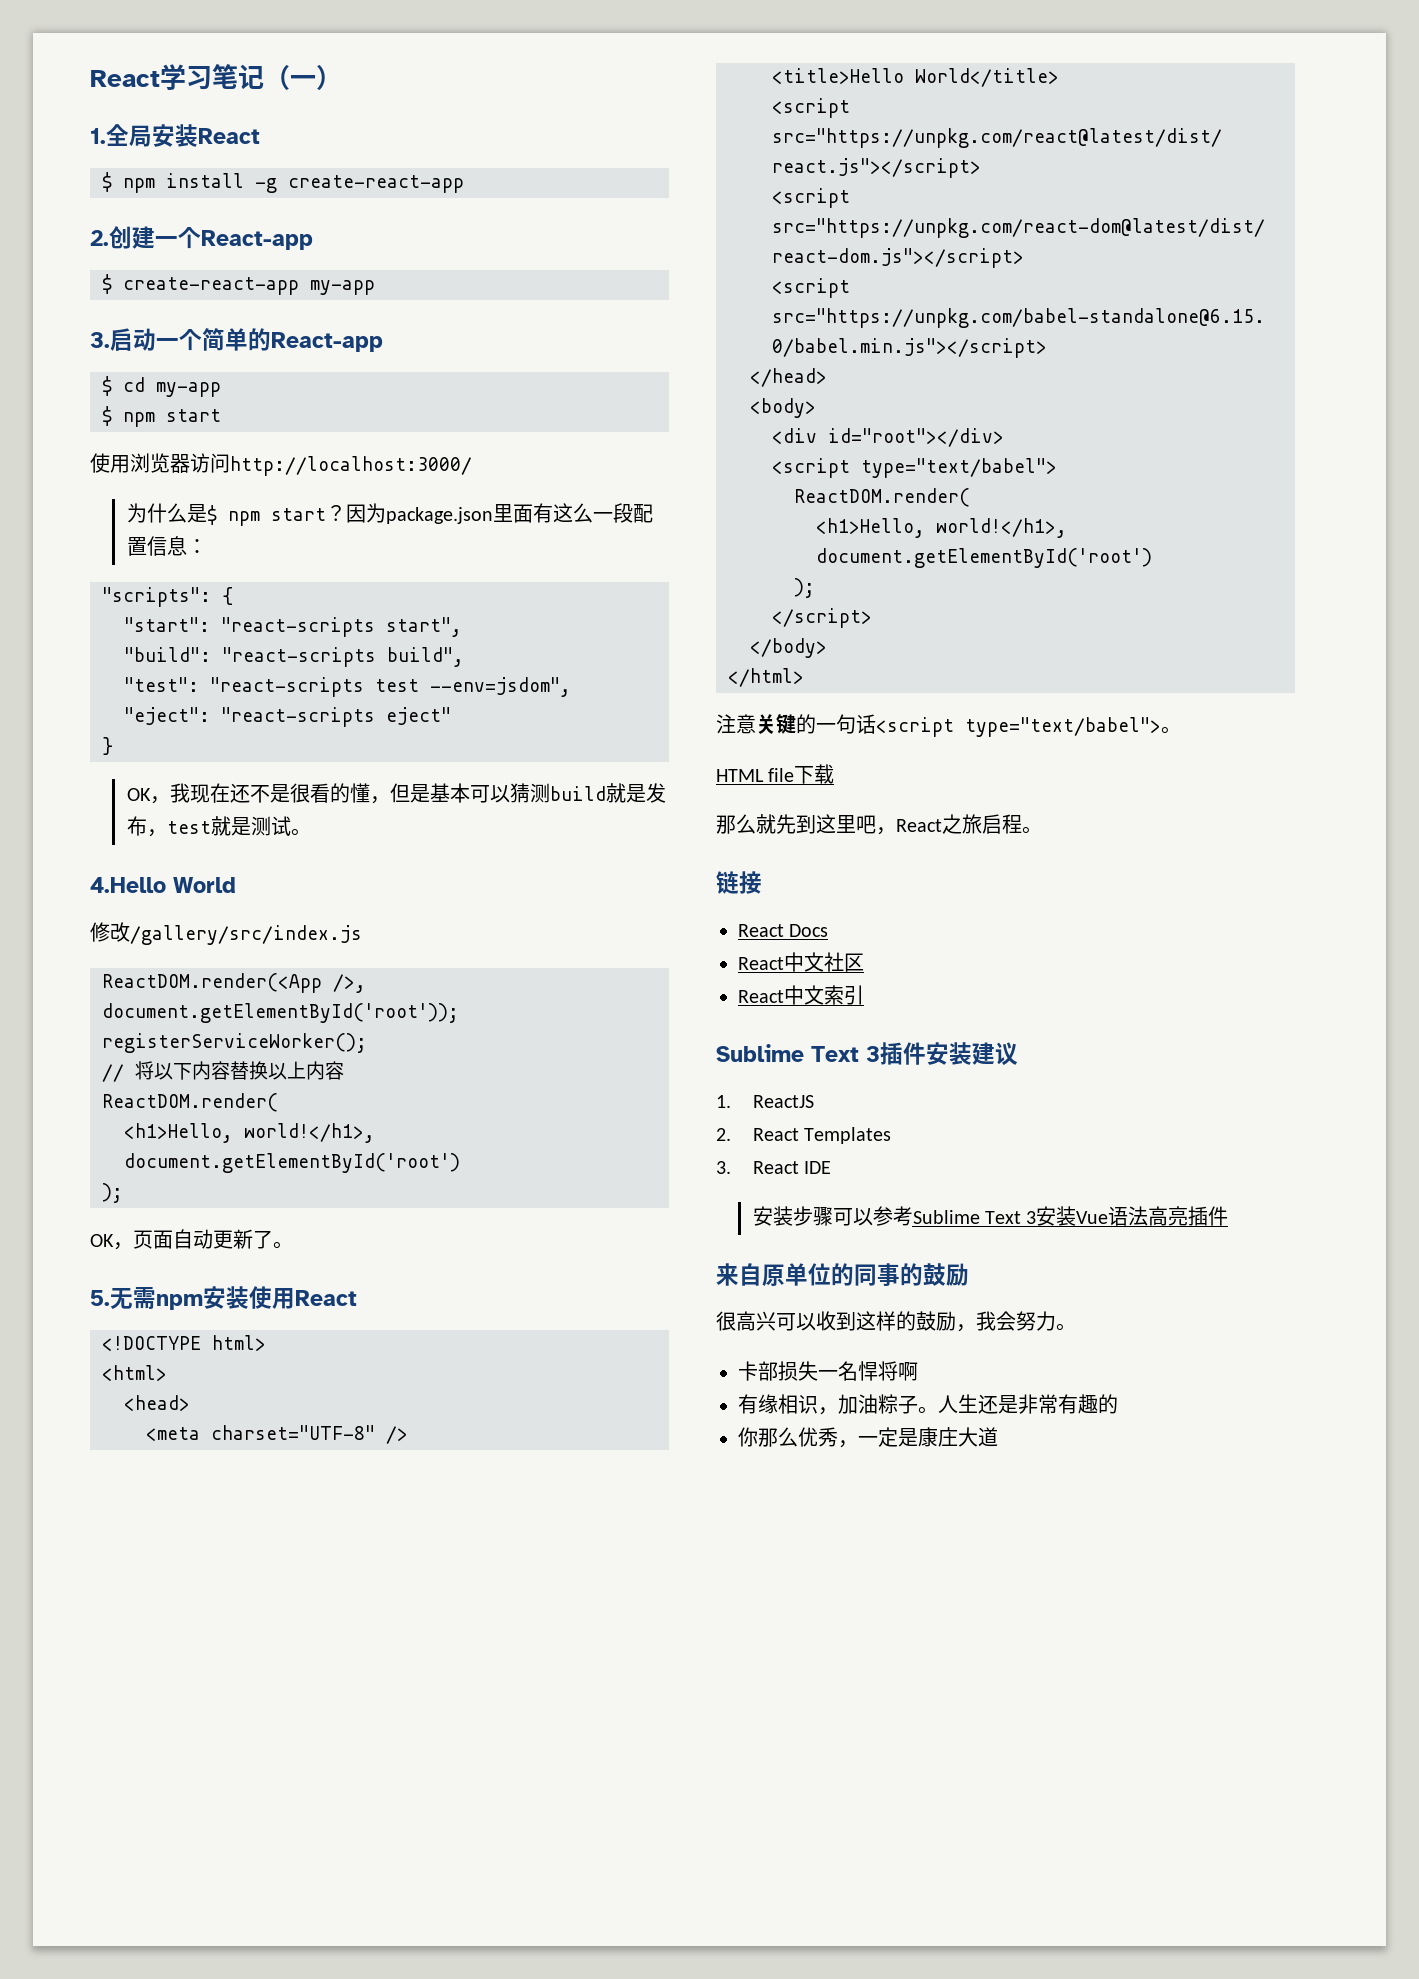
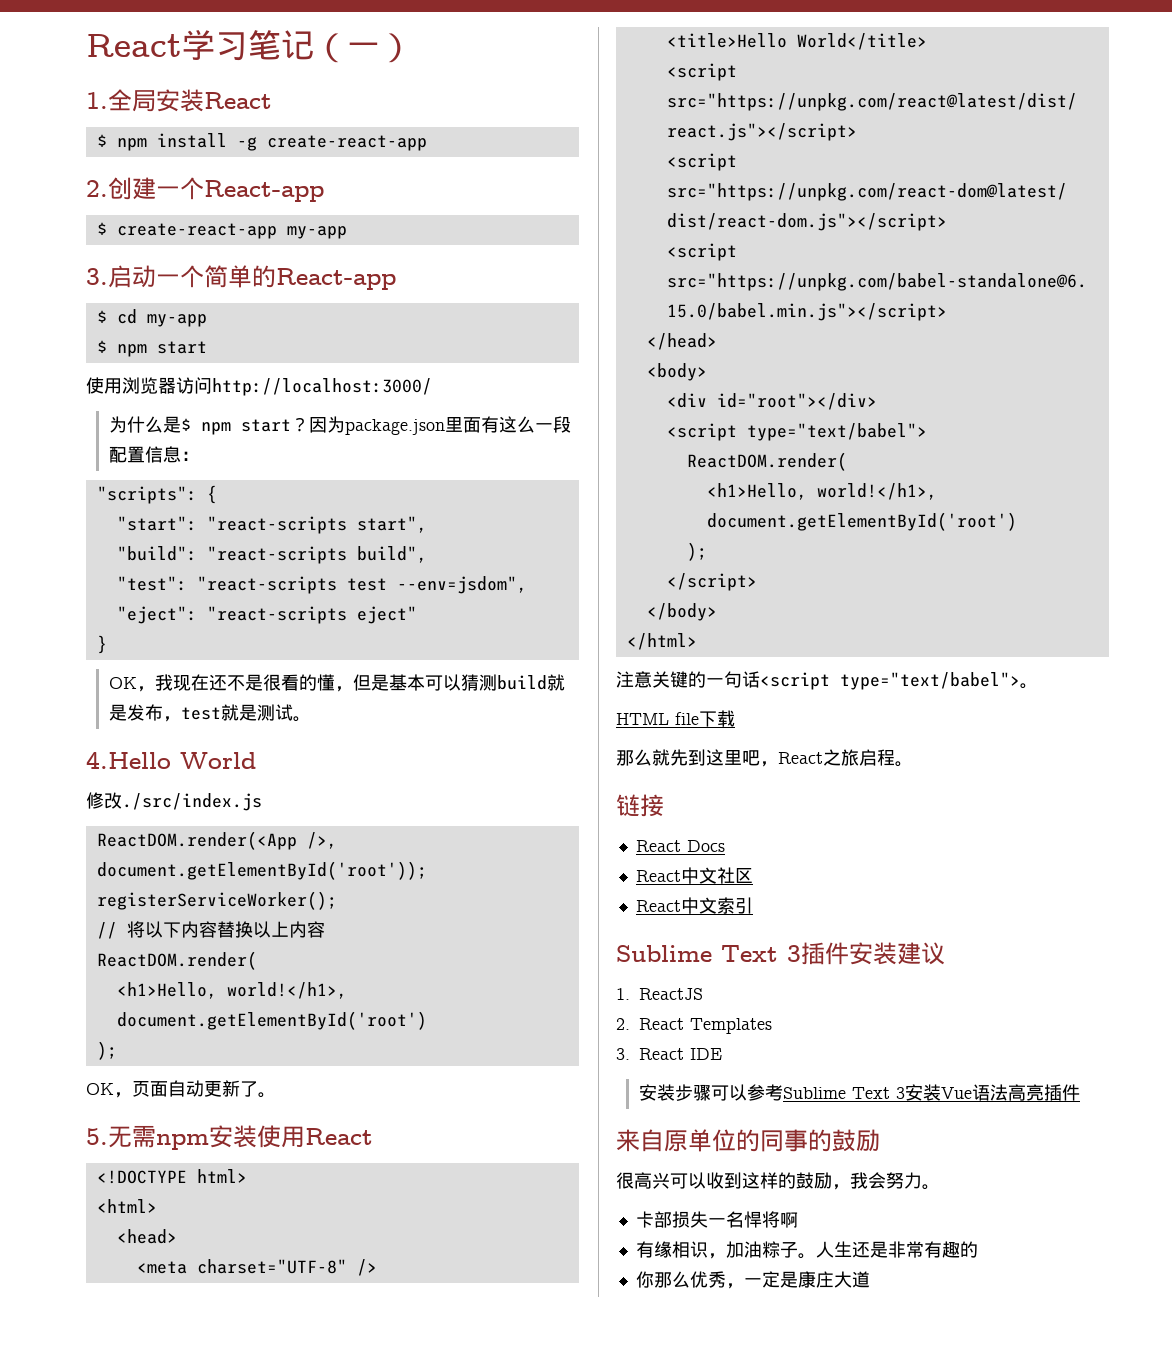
- 修改/gallery/src/index.js
+ 修改./src/index.js

